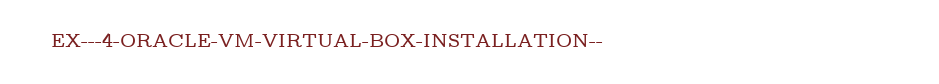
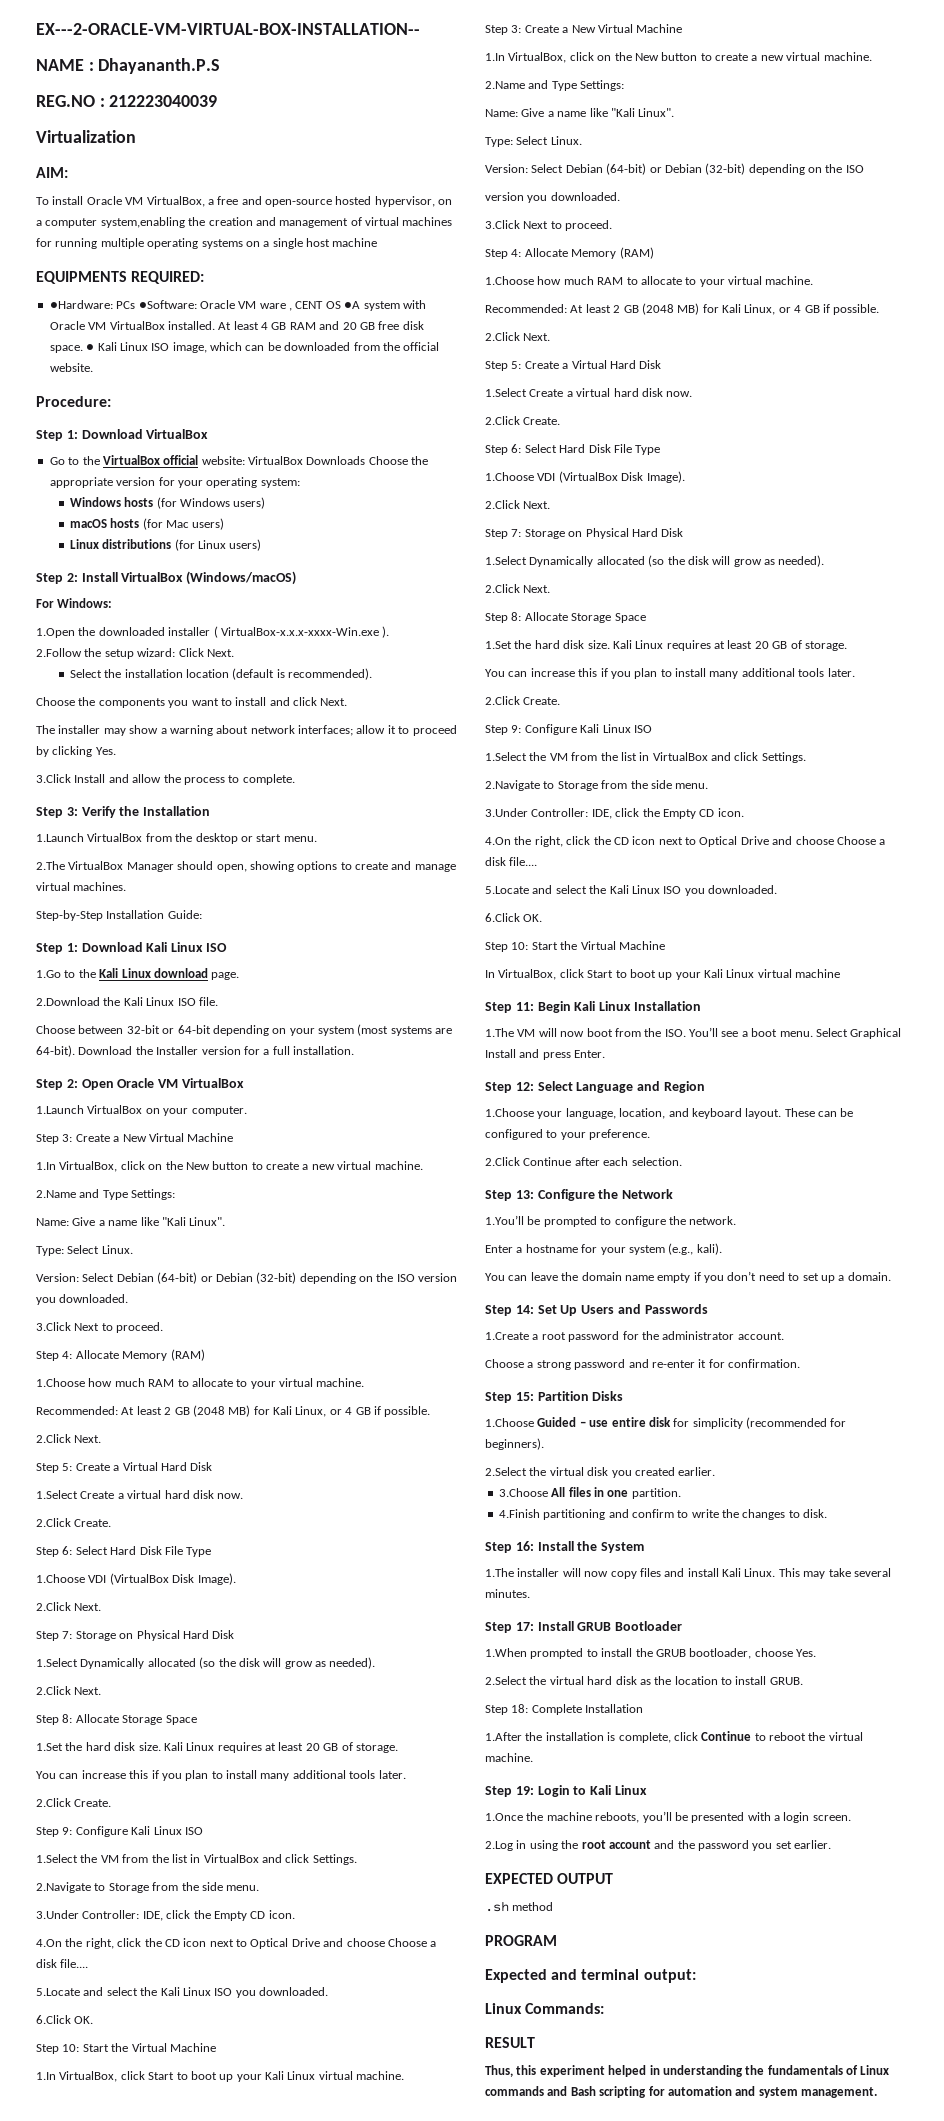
- EX---4-ORACLE-VM-VIRTUAL-BOX-INSTALLATION--
+ EX---2-ORACLE-VM-VIRTUAL-BOX-INSTALLATION--
+ NAME : Dhayananth.P.S
+ REG.NO : 212223040039
+ Virtualization
+ AIM:
+ To install Oracle VM VirtualBox, a free and open-source hosted hypervisor, on a computer system,enabling the creation and management of virtual machines for running multiple operating systems on a single host machine
+ EQUIPMENTS REQUIRED:
+ ●Hardware: PCs ●Software: Oracle VM ware , CENT OS ●A system with Oracle VM VirtualBox installed. At least 4 GB RAM and 20 GB free disk space. ● Kali Linux ISO image, which can be downloaded from the official website.
+ Procedure:
+ Step 1: Download VirtualBox
+ Go to the VirtualBox official website: VirtualBox Downloads Choose the appropriate version for your operating system:
+ Windows hosts (for Windows users)
+ macOS hosts (for Mac users)
+ Linux distributions (for Linux users)
+ Step 2: Install VirtualBox (Windows/macOS)
+ For Windows:
+ 1.Open the downloaded installer ( VirtualBox-x.x.x-xxxx-Win.exe ).
+ 2.Follow the setup wizard: Click Next.
+ Select the installation location (default is recommended).
+ Choose the components you want to install and click Next.
+ The installer may show a warning about network interfaces; allow it to proceed by clicking Yes.
+ 3.Click Install and allow the process to complete.
+ Step 3: Verify the Installation
+ 1.Launch VirtualBox from the desktop or start menu.
+ 2.The VirtualBox Manager should open, showing options to create and manage virtual machines.
+ Step-by-Step Installation Guide:
+ Step 1: Download Kali Linux ISO
+ 1.Go to the Kali Linux download page.
+ 2.Download the Kali Linux ISO file.
+ Choose between 32-bit or 64-bit depending on your system (most systems are 64-bit). Download the Installer version for a full installation.
+ Step 2: Open Oracle VM VirtualBox
+ 1.Launch VirtualBox on your computer.
+ Step 3: Create a New Virtual Machine
+ 1.In VirtualBox, click on the New button to create a new virtual machine.
+ 2.Name and Type Settings:
+ Name: Give a name like "Kali Linux".
+ Type: Select Linux.
+ Version: Select Debian (64-bit) or Debian (32-bit) depending on the ISO version you downloaded.
+ 3.Click Next to proceed.
+ Step 4: Allocate Memory (RAM)
+ 1.Choose how much RAM to allocate to your virtual machine.
+ Recommended: At least 2 GB (2048 MB) for Kali Linux, or 4 GB if possible.
+ 2.Click Next.
+ Step 5: Create a Virtual Hard Disk
+ 1.Select Create a virtual hard disk now.
+ 2.Click Create.
+ Step 6: Select Hard Disk File Type
+ 1.Choose VDI (VirtualBox Disk Image).
+ 2.Click Next.
+ Step 7: Storage on Physical Hard Disk
+ 1.Select Dynamically allocated (so the disk will grow as needed).
+ 2.Click Next.
+ Step 8: Allocate Storage Space
+ 1.Set the hard disk size. Kali Linux requires at least 20 GB of storage.
+ You can increase this if you plan to install many additional tools later.
+ 2.Click Create.
+ Step 9: Configure Kali Linux ISO
+ 1.Select the VM from the list in VirtualBox and click Settings.
+ 2.Navigate to Storage from the side menu.
+ 3.Under Controller: IDE, click the Empty CD icon.
+ 4.On the right, click the CD icon next to Optical Drive and choose Choose a disk file....
+ 5.Locate and select the Kali Linux ISO you downloaded.
+ 6.Click OK.
+ Step 10: Start the Virtual Machine
+ 1.In VirtualBox, click Start to boot up your Kali Linux virtual machine.
+ Step 3: Create a New Virtual Machine
+ 1.In VirtualBox, click on the New button to create a new virtual machine.
+ 2.Name and Type Settings:
+ Name: Give a name like "Kali Linux".
+ Type: Select Linux.
+ Version: Select Debian (64-bit) or Debian (32-bit) depending on the ISO
+ version you downloaded.
+ 3.Click Next to proceed.
+ Step 4: Allocate Memory (RAM)
+ 1.Choose how much RAM to allocate to your virtual machine.
+ Recommended: At least 2 GB (2048 MB) for Kali Linux, or 4 GB if possible.
+ 2.Click Next.
+ Step 5: Create a Virtual Hard Disk
+ 1.Select Create a virtual hard disk now.
+ 2.Click Create.
+ Step 6: Select Hard Disk File Type
+ 1.Choose VDI (VirtualBox Disk Image).
+ 2.Click Next.
+ Step 7: Storage on Physical Hard Disk
+ 1.Select Dynamically allocated (so the disk will grow as needed).
+ 2.Click Next.
+ Step 8: Allocate Storage Space
+ 1.Set the hard disk size. Kali Linux requires at least 20 GB of storage.
+ You can increase this if you plan to install many additional tools later.
+ 2.Click Create.
+ Step 9: Configure Kali Linux ISO
+ 1.Select the VM from the list in VirtualBox and click Settings.
+ 2.Navigate to Storage from the side menu.
+ 3.Under Controller: IDE, click the Empty CD icon.
+ 4.On the right, click the CD icon next to Optical Drive and choose Choose a disk file....
+ 5.Locate and select the Kali Linux ISO you downloaded.
+ 6.Click OK.
+ Step 10: Start the Virtual Machine
+ In VirtualBox, click Start to boot up your Kali Linux virtual machine
+ Step 11: Begin Kali Linux Installation
+ 1.The VM will now boot from the ISO. You’ll see a boot menu. Select Graphical Install and press Enter.
+ Step 12: Select Language and Region
+ 1.Choose your language, location, and keyboard layout. These can be configured to your preference.
+ 2.Click Continue after each selection.
+ Step 13: Configure the Network
+ 1.You’ll be prompted to configure the network.
+ Enter a hostname for your system (e.g., kali).
+ You can leave the domain name empty if you don’t need to set up a domain.
+ Step 14: Set Up Users and Passwords
+ 1.Create a root password for the administrator account.
+ Choose a strong password and re-enter it for confirmation.
+ Step 15: Partition Disks
+ 1.Choose Guided – use entire disk for simplicity (recommended for beginners).
+ 2.Select the virtual disk you created earlier.
+ 3.Choose All files in one partition.
+ 4.Finish partitioning and confirm to write the changes to disk.
+ Step 16: Install the System
+ 1.The installer will now copy files and install Kali Linux. This may take several minutes.
+ Step 17: Install GRUB Bootloader
+ 1.When prompted to install the GRUB bootloader, choose Yes.
+ 2.Select the virtual hard disk as the location to install GRUB.
+ Step 18: Complete Installation
+ 1.After the installation is complete, click Continue to reboot the virtual machine.
+ Step 19: Login to Kali Linux
+ 1.Once the machine reboots, you’ll be presented with a login screen.
+ 2.Log in using the root account and the password you set earlier.
+ EXPECTED OUTPUT
+ .sh method
+ PROGRAM
+ Expected and terminal output:
+ Linux Commands:
+ RESULT
+ Thus, this experiment helped in understanding the fundamentals of Linux commands and Bash scripting for automation and system management.

